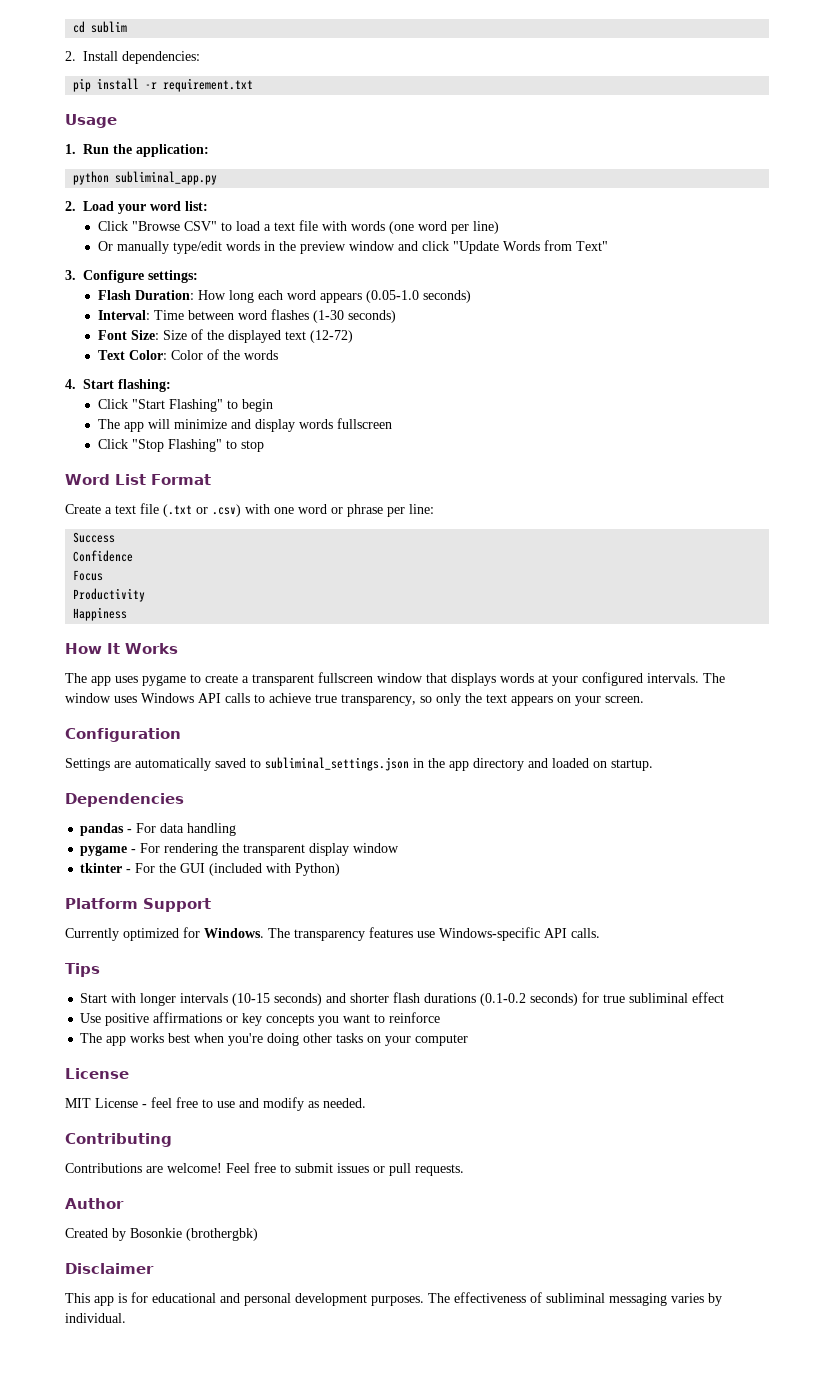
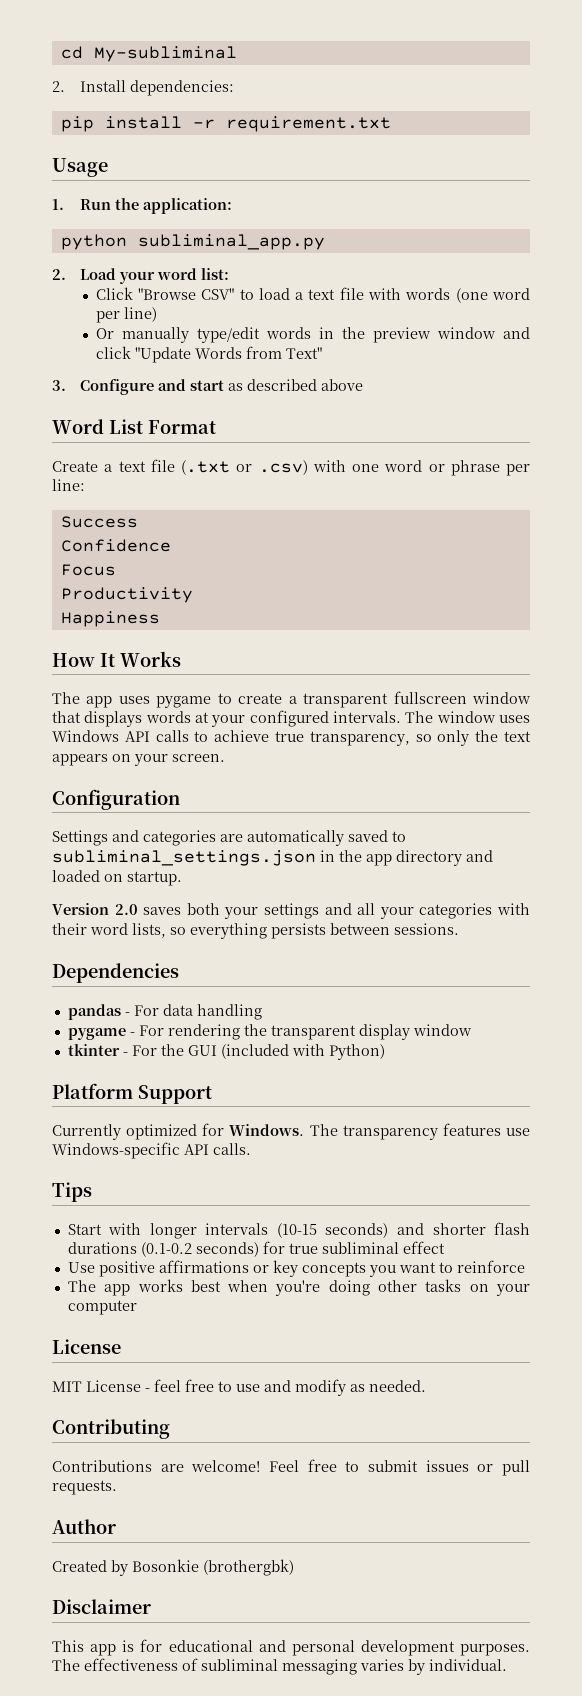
- cd sublim
+ cd My-subliminal
- 3. Configure settings:
- Flash Duration: How long each word appears (0.05-1.0 seconds)
- Interval: Time between word flashes (1-30 seconds)
- Font Size: Size of the displayed text (12-72)
- Text Color: Color of the words
- 4. Start flashing:
- Click "Start Flashing" to begin
- The app will minimize and display words fullscreen
- Click "Stop Flashing" to stop
+ 3. Configure and start as described above
- Settings are automatically saved to subliminal_settings.json in the app directory and loaded on startup.
+ Settings and categories are automatically saved to subliminal_settings.json in the app directory and loaded on startup.
+ Version 2.0 saves both your settings and all your categories with their word lists, so everything persists between sessions.

